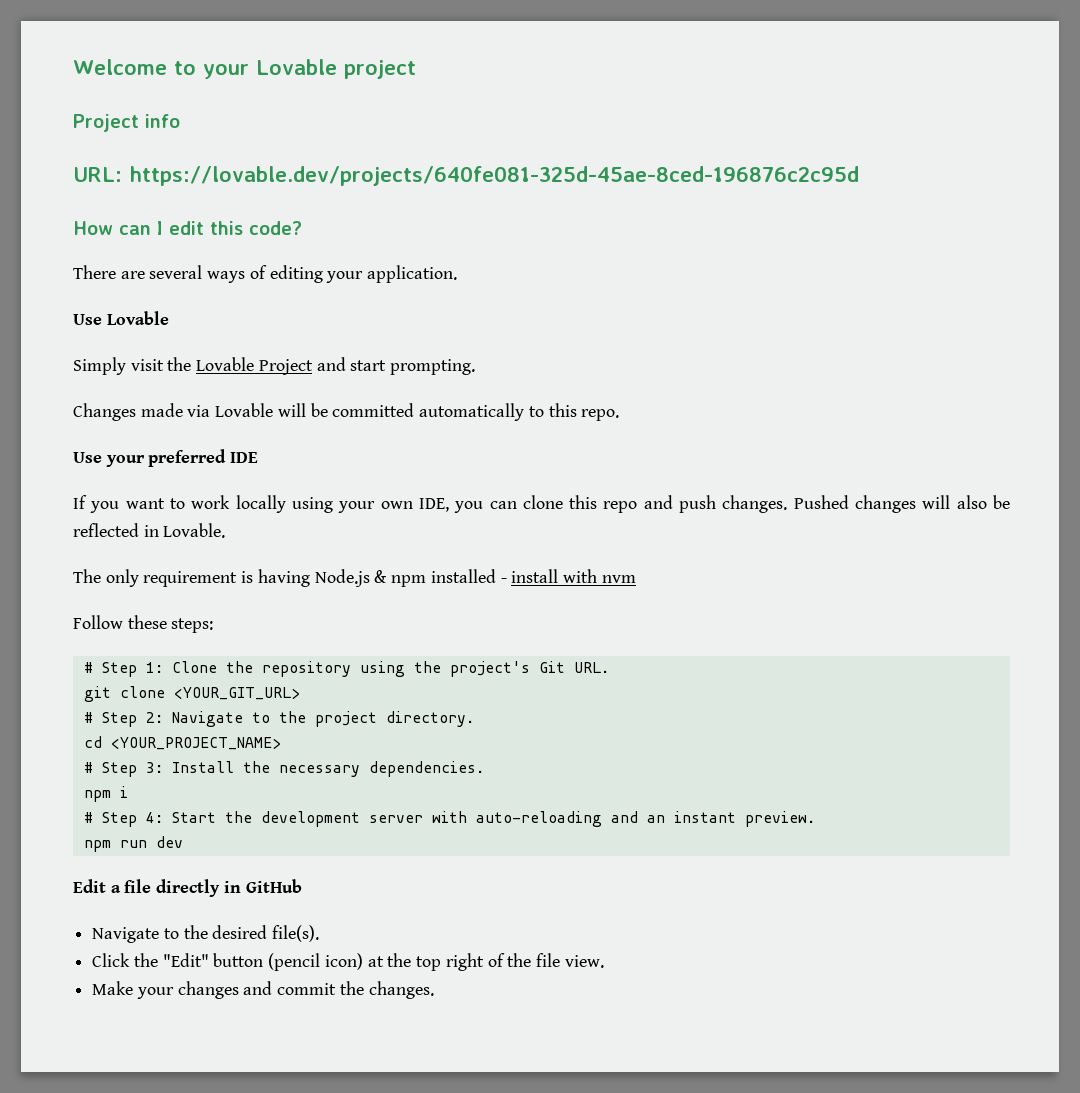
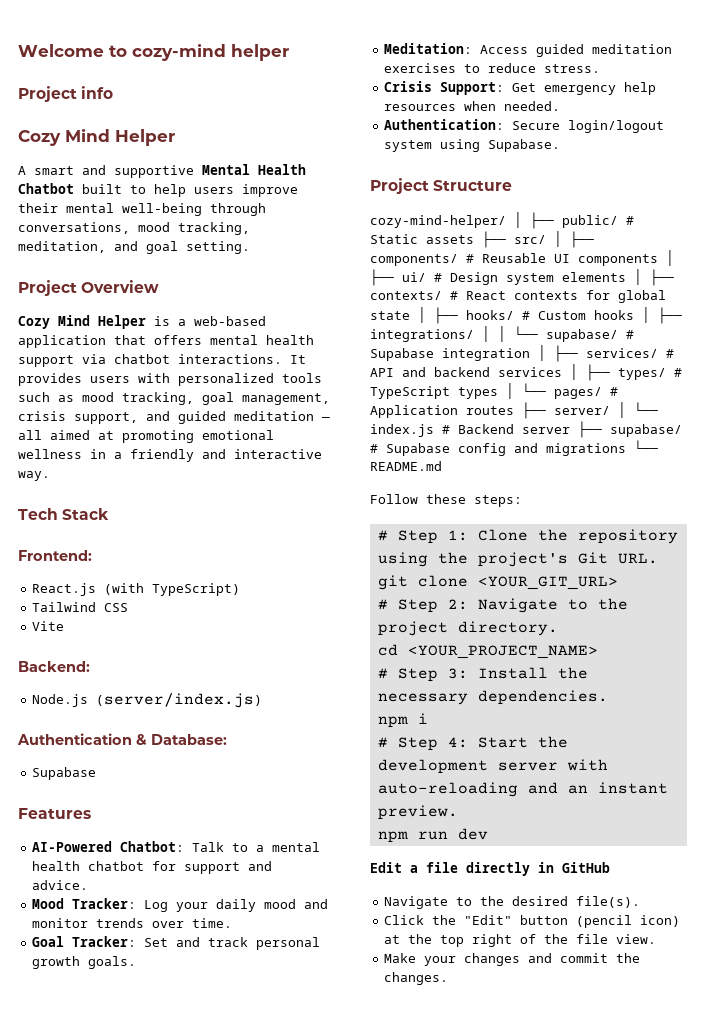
- Welcome to your Lovable project
+ Welcome to cozy-mind helper
  Project info
- URL: https://lovable.dev/projects/640fe081-325d-45ae-8ced-196876c2c95d
- How can I edit this code?
- There are several ways of editing your application.
- Use Lovable
- Simply visit the Lovable Project and start prompting.
- Changes made via Lovable will be committed automatically to this repo.
- Use your preferred IDE
- If you want to work locally using your own IDE, you can clone this repo and push changes. Pushed changes will also be reflected in Lovable.
- The only requirement is having Node.js & npm installed - install with nvm
+ Cozy Mind Helper
+ A smart and supportive Mental Health Chatbot built to help users improve their mental well-being through conversations, mood tracking, meditation, and goal setting.
+ Project Overview
+ Cozy Mind Helper is a web-based application that offers mental health support via chatbot interactions. It provides users with personalized tools such as mood tracking, goal management, crisis support, and guided meditation — all aimed at promoting emotional wellness in a friendly and interactive way.
+ Tech Stack
+ Frontend:
+ React.js (with TypeScript)
+ Tailwind CSS
+ Vite
+ Backend:
+ Node.js (server/index.js)
+ Authentication & Database:
+ Supabase
+ Features
+ AI-Powered Chatbot: Talk to a mental health chatbot for support and advice.
+ Mood Tracker: Log your daily mood and monitor trends over time.
+ Goal Tracker: Set and track personal growth goals.
+ Meditation: Access guided meditation exercises to reduce stress.
+ Crisis Support: Get emergency help resources when needed.
+ Authentication: Secure login/logout system using Supabase.
+ Project Structure
+ cozy-mind-helper/ │ ├── public/ # Static assets ├── src/ │ ├── components/ # Reusable UI components │ ├── ui/ # Design system elements │ ├── contexts/ # React contexts for global state │ ├── hooks/ # Custom hooks │ ├── integrations/ │ │ └── supabase/ # Supabase integration │ ├── services/ # API and backend services │ ├── types/ # TypeScript types │ └── pages/ # Application routes ├── server/ │ └── index.js # Backend server ├── supabase/ # Supabase config and migrations └── README.md

